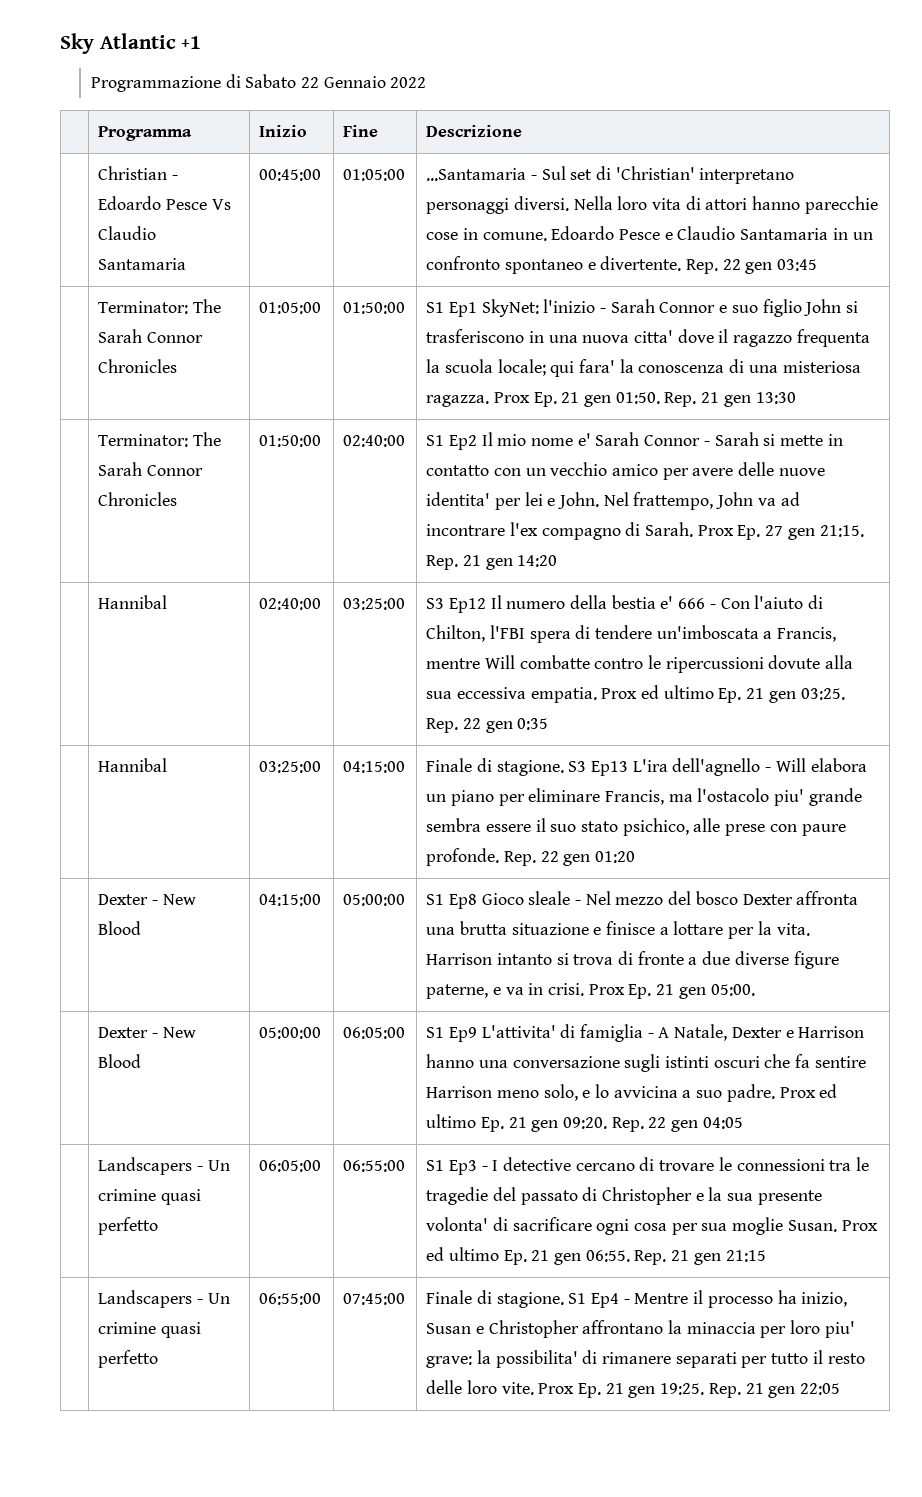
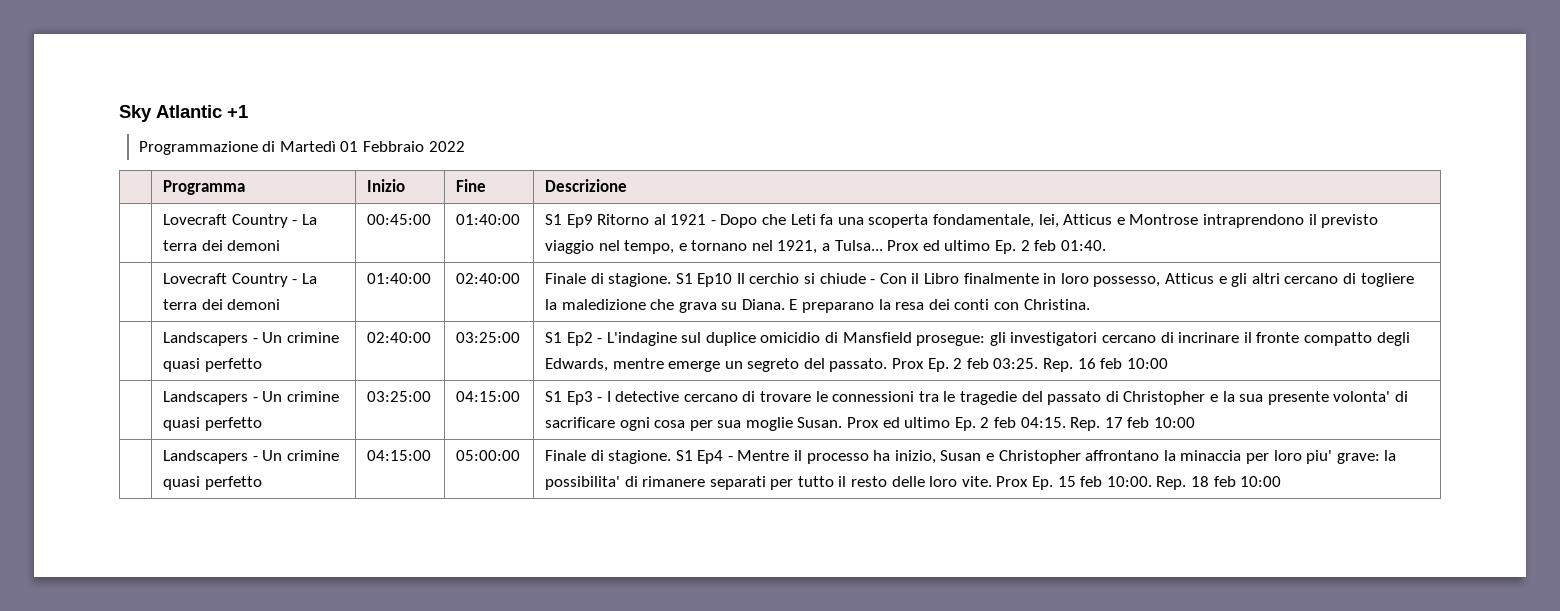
- Programmazione di Sabato 22 Gennaio 2022
+ Programmazione di Martedì 01 Febbraio 2022
- Christian - Edoardo Pesce Vs Claudio Santamaria | 00:45:00 | 01:05:00 | ...Santamaria - Sul set di 'Christian' interpretano personaggi diversi. Nella loro vita di attori hanno parecchie cose in comune. Edoardo Pesce e Claudio Santamaria in un confronto spontaneo e divertente. Rep. 22 gen 03:45
- | Terminator: The Sarah Connor Chronicles | 01:05:00 | 01:50:00 | S1 Ep1 SkyNet: l'inizio - Sarah Connor e suo figlio John si trasferiscono in una nuova citta' dove il ragazzo frequenta la scuola locale; qui fara' la conoscenza di una misteriosa ragazza. Prox Ep. 21 gen 01:50. Rep. 21 gen 13:30
- | Terminator: The Sarah Connor Chronicles | 01:50:00 | 02:40:00 | S1 Ep2 Il mio nome e' Sarah Connor - Sarah si mette in contatto con un vecchio amico per avere delle nuove identita' per lei e John. Nel frattempo, John va ad incontrare l'ex compagno di Sarah. Prox Ep. 27 gen 21:15. Rep. 21 gen 14:20
- | Hannibal | 02:40:00 | 03:25:00 | S3 Ep12 Il numero della bestia e' 666 - Con l'aiuto di Chilton, l'FBI spera di tendere un'imboscata a Francis, mentre Will combatte contro le ripercussioni dovute alla sua eccessiva empatia. Prox ed ultimo Ep. 21 gen 03:25. Rep. 22 gen 0:35
- | Hannibal | 03:25:00 | 04:15:00 | Finale di stagione. S3 Ep13 L'ira dell'agnello - Will elabora un piano per eliminare Francis, ma l'ostacolo piu' grande sembra essere il suo stato psichico, alle prese con paure profonde. Rep. 22 gen 01:20
- | Dexter - New Blood | 04:15:00 | 05:00:00 | S1 Ep8 Gioco sleale - Nel mezzo del bosco Dexter affronta una brutta situazione e finisce a lottare per la vita. Harrison intanto si trova di fronte a due diverse figure paterne, e va in crisi. Prox Ep. 21 gen 05:00.
- | Dexter - New Blood | 05:00:00 | 06:05:00 | S1 Ep9 L'attivita' di famiglia - A Natale, Dexter e Harrison hanno una conversazione sugli istinti oscuri che fa sentire Harrison meno solo, e lo avvicina a suo padre. Prox ed ultimo Ep. 21 gen 09:20. Rep. 22 gen 04:05
- | Landscapers - Un crimine quasi perfetto | 06:05:00 | 06:55:00
+ Lovecraft Country - La terra dei demoni | 00:45:00 | 01:40:00 | S1 Ep9 Ritorno al 1921 - Dopo che Leti fa una scoperta fondamentale, lei, Atticus e Montrose intraprendono il previsto viaggio nel tempo, e tornano nel 1921, a Tulsa... Prox ed ultimo Ep. 2 feb 01:40.
+ | Lovecraft Country - La terra dei demoni | 01:40:00 | 02:40:00 | Finale di stagione. S1 Ep10 Il cerchio si chiude - Con il Libro finalmente in loro possesso, Atticus e gli altri cercano di togliere la maledizione che grava su Diana. E preparano la resa dei conti con Christina.
+ | Landscapers - Un crimine quasi perfetto | 02:40:00 | 03:25:00 | S1 Ep2 - L'indagine sul duplice omicidio di Mansfield prosegue: gli investigatori cercano di incrinare il fronte compatto degli Edwards, mentre emerge un segreto del passato. Prox Ep. 2 feb 03:25. Rep. 16 feb 10:00
+ | Landscapers - Un crimine quasi perfetto | 03:25:00 | 04:15:00
- Prox ed ultimo Ep. 21 gen 06:55. Rep. 21 gen 21:15
- | Landscapers - Un crimine quasi perfetto | 06:55:00 | 07:45:00
+ Prox ed ultimo Ep. 2 feb 04:15. Rep. 17 feb 10:00
+ | Landscapers - Un crimine quasi perfetto | 04:15:00 | 05:00:00
- Prox Ep. 21 gen 19:25. Rep. 21 gen 22:05
+ Prox Ep. 15 feb 10:00. Rep. 18 feb 10:00

